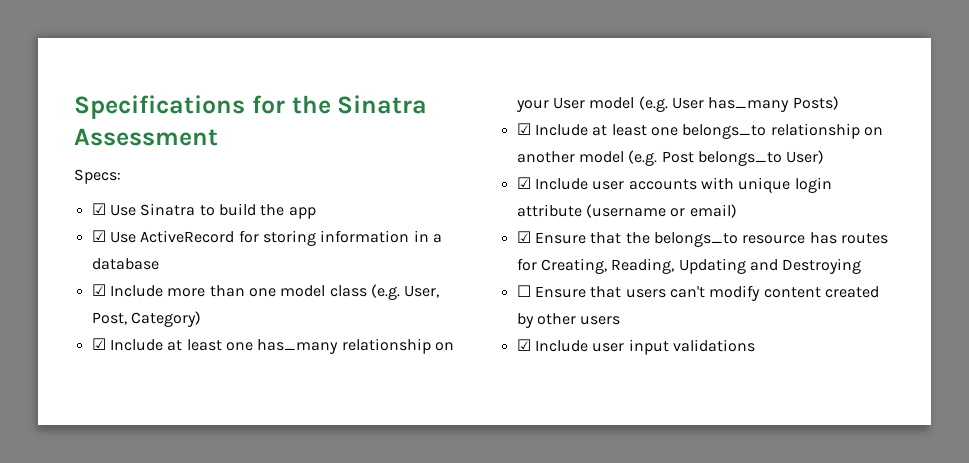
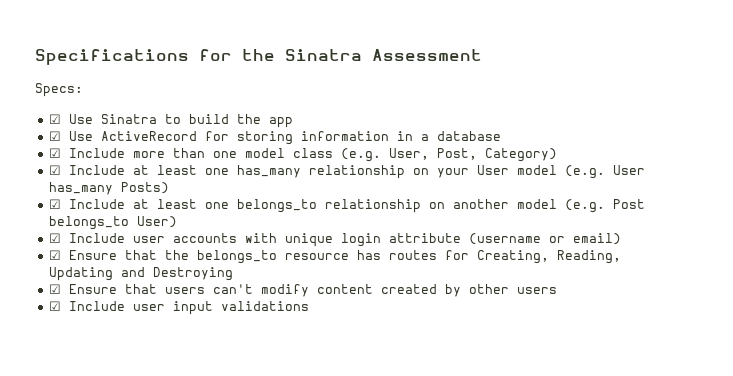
- ☐ Ensure that users can't modify content created by other users
+ ☑ Ensure that users can't modify content created by other users

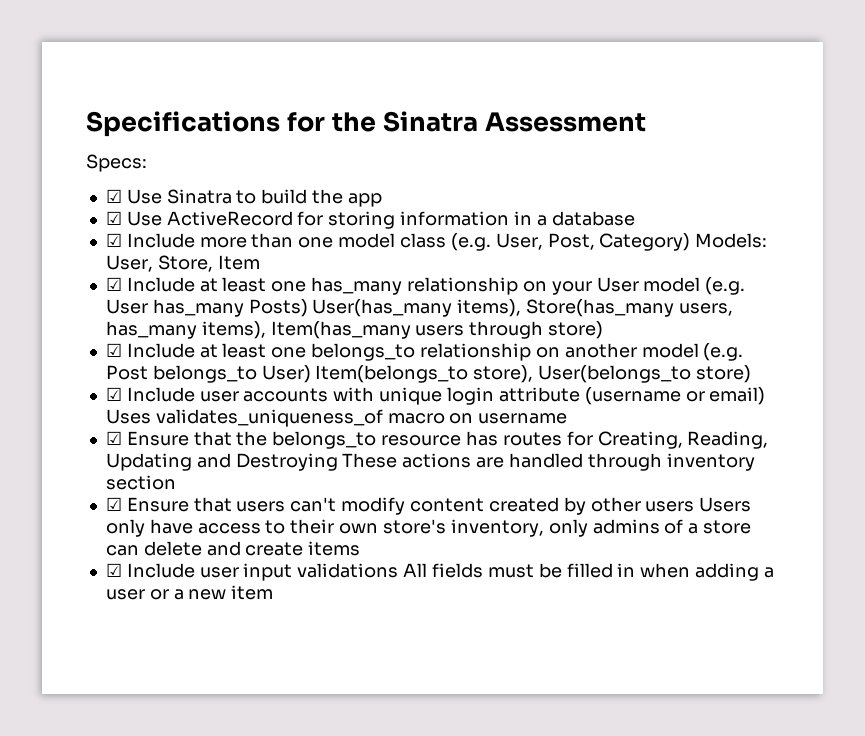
- ☑ Include more than one model class (e.g. User, Post, Category)
+ ☑ Include more than one model class (e.g. User, Post, Category) Models: User, Store, Item
- ☑ Include at least one has_many relationship on your User model (e.g. User has_many Posts)
+ ☑ Include at least one has_many relationship on your User model (e.g. User has_many Posts) User(has_many items), Store(has_many users, has_many items), Item(has_many users through store)
- ☑ Include at least one belongs_to relationship on another model (e.g. Post belongs_to User)
+ ☑ Include at least one belongs_to relationship on another model (e.g. Post belongs_to User) Item(belongs_to store), User(belongs_to store)
- ☑ Include user accounts with unique login attribute (username or email)
+ ☑ Include user accounts with unique login attribute (username or email) Uses validates_uniqueness_of macro on username
- ☑ Ensure that the belongs_to resource has routes for Creating, Reading, Updating and Destroying
+ ☑ Ensure that the belongs_to resource has routes for Creating, Reading, Updating and Destroying These actions are handled through inventory section
- ☑ Ensure that users can't modify content created by other users
+ ☑ Ensure that users can't modify content created by other users Users only have access to their own store's inventory, only admins of a store can delete and create items
- ☑ Include user input validations
+ ☑ Include user input validations All fields must be filled in when adding a user or a new item

